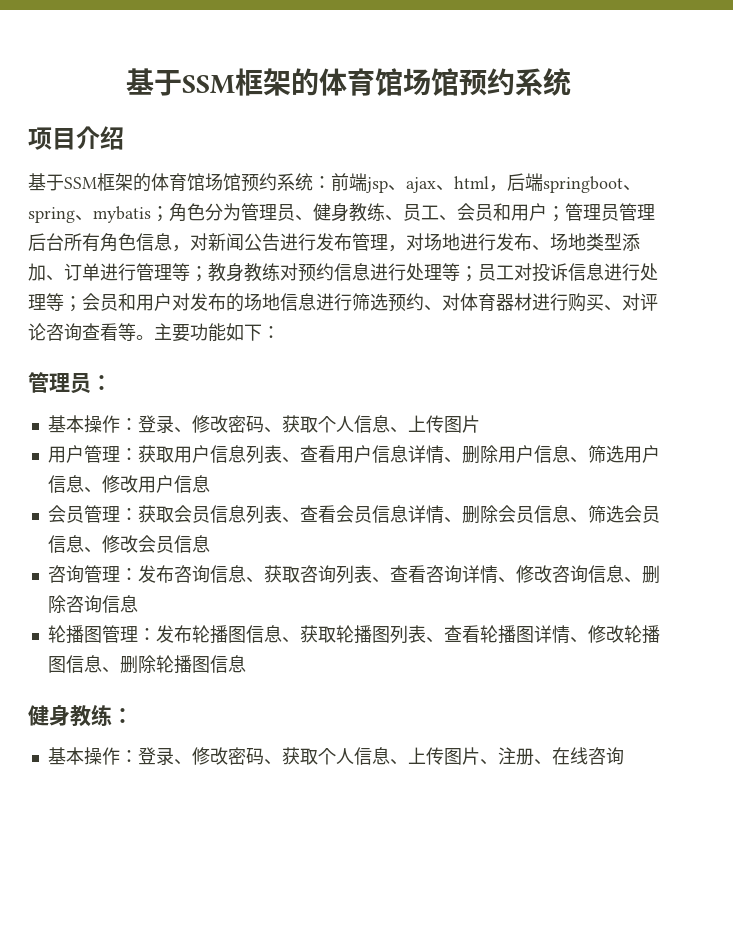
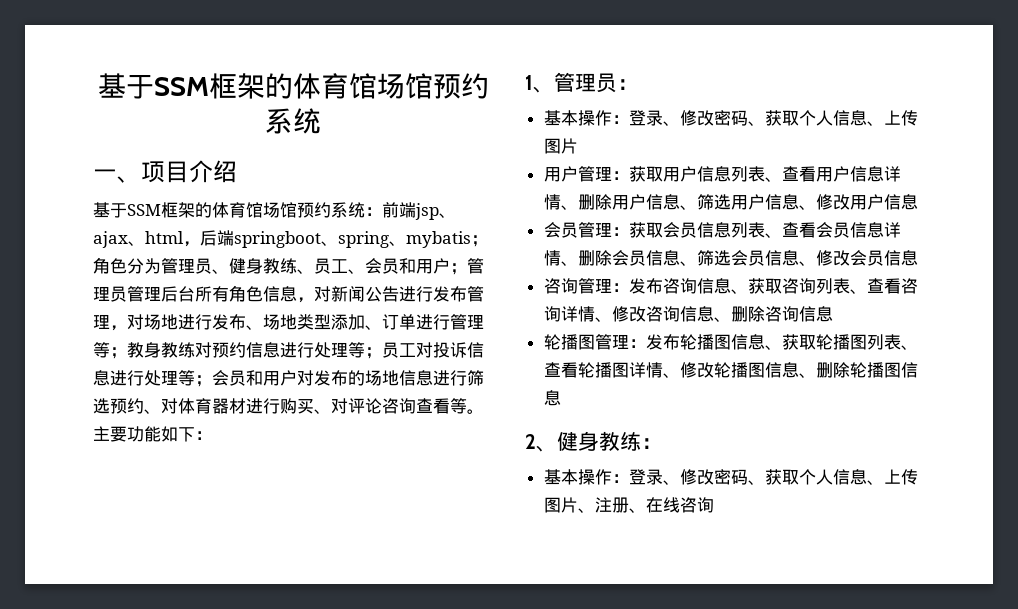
- 项目介绍
+ 一、项目介绍
- 管理员：
+ 1、管理员：
- 健身教练：
+ 2、健身教练：

